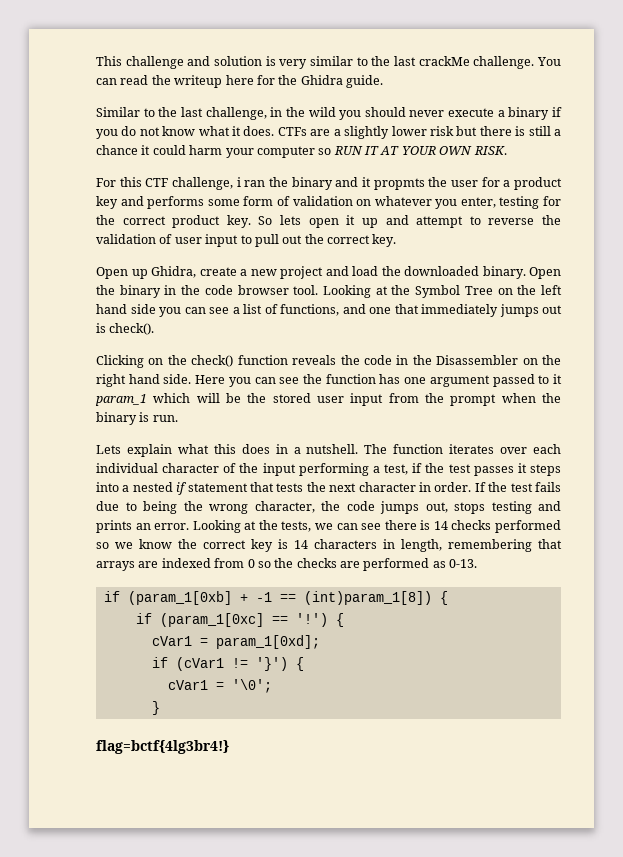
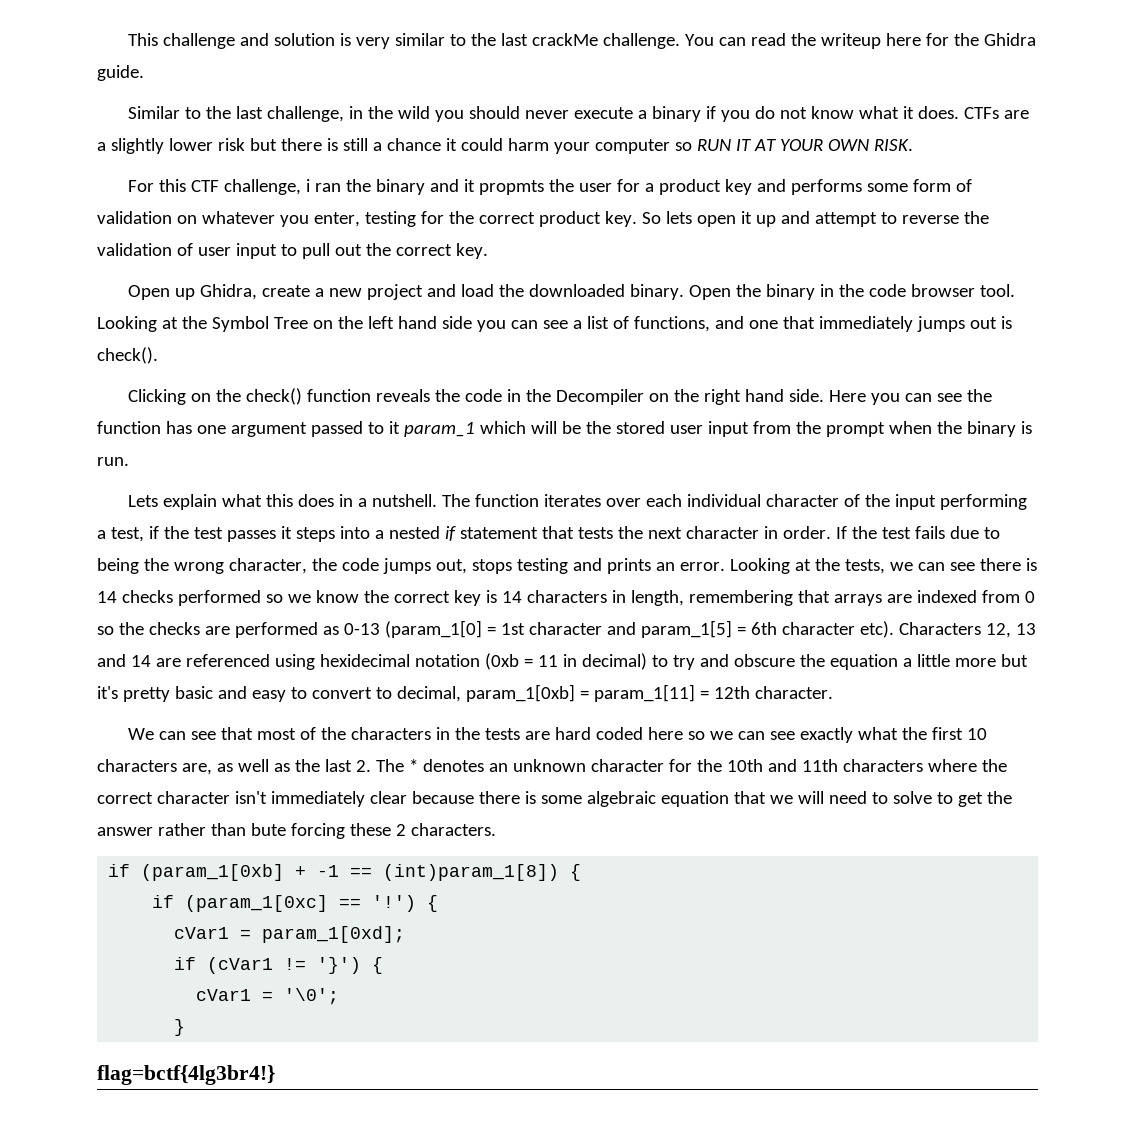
- Clicking on the check() function reveals the code in the Disassembler on the right hand side.
+ Clicking on the check() function reveals the code in the Decompiler on the right hand side.
- Looking at the tests, we can see there is 14 checks performed so we know the correct key is 14 characters in length, remembering that arrays are indexed from 0 so the checks are performed as 0-13.
+ Looking at the tests, we can see there is 14 checks performed so we know the correct key is 14 characters in length, remembering that arrays are indexed from 0 so the checks are performed as 0-13 (param_1[0] = 1st character and param_1[5] = 6th character etc). Characters 12, 13 and 14 are referenced using hexidecimal notation (0xb = 11 in decimal) to try and obscure the equation a little more but it's pretty basic and easy to convert to decimal, param_1[0xb] = param_1[11] = 12th character.
+ We can see that most of the characters in the tests are hard coded here so we can see exactly what the first 10 characters are, as well as the last 2. The * denotes an unknown character for the 10th and 11th characters where the correct character isn't immediately clear because there is some algebraic equation that we will need to solve to get the answer rather than bute forcing these 2 characters.

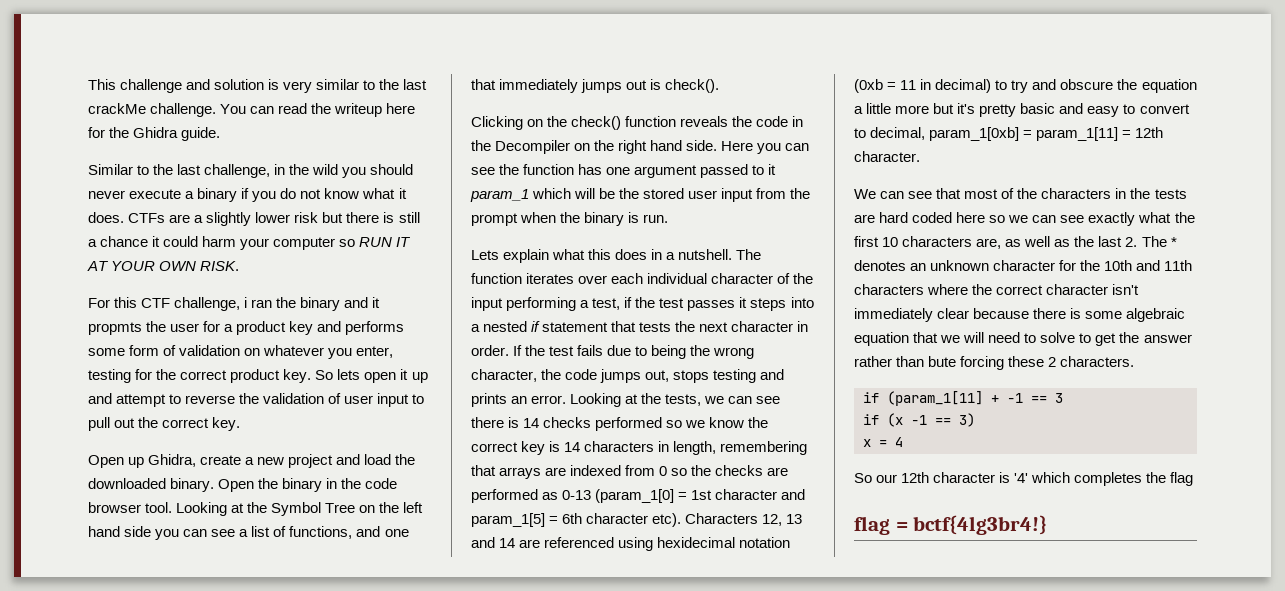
- if (param_1[0xb] + -1 == (int)param_1[8]) {
- if (param_1[0xc] == '!') {
- cVar1 = param_1[0xd];
- if (cVar1 != '}') {
- cVar1 = '\0';
- }
- flag=bctf{4lg3br4!}
+ if (param_1[11] + -1 == 3
+ if (x -1 == 3)
+ x = 4
+ So our 12th character is '4' which completes the flag
+ flag = bctf{4lg3br4!}

